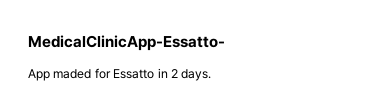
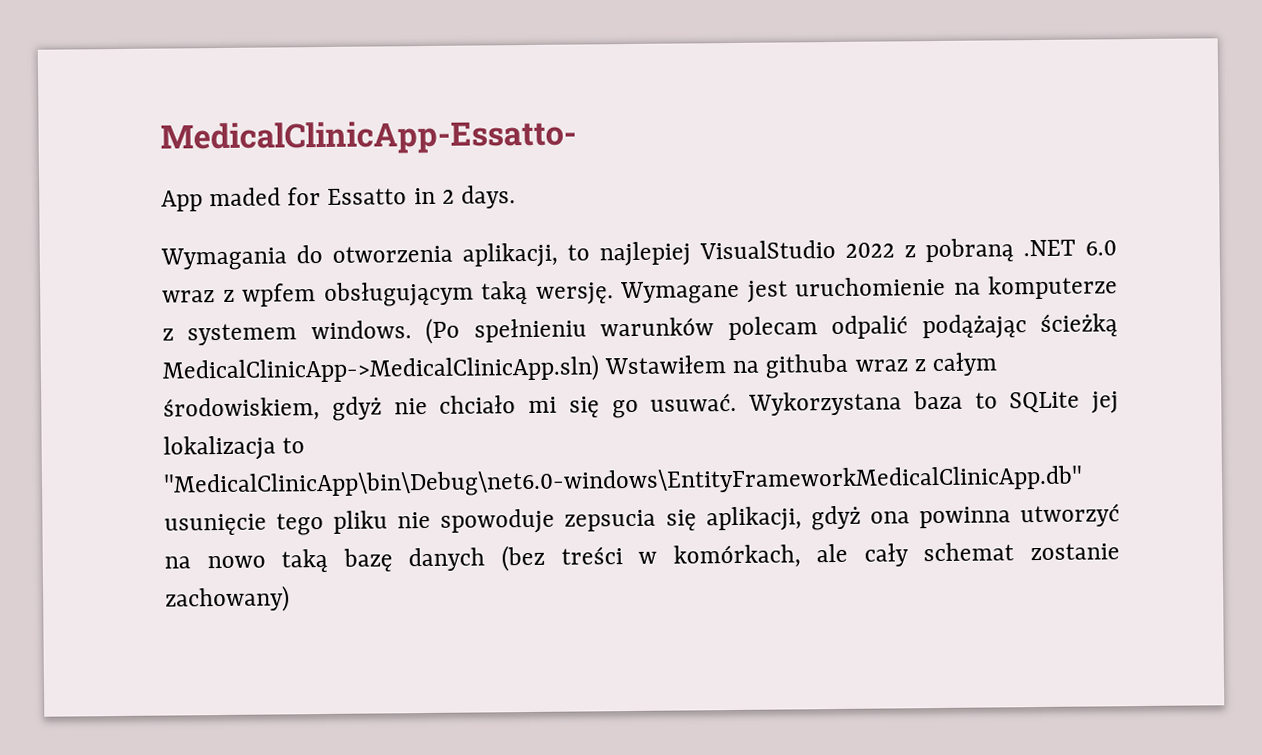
+ Wymagania do otworzenia aplikacji, to najlepiej VisualStudio 2022 z pobraną .NET 6.0 wraz z wpfem obsługującym taką wersję. Wymagane jest uruchomienie na komputerze z systemem windows. (Po spełnieniu warunków polecam odpalić podążając ścieżką MedicalClinicApp->MedicalClinicApp.sln) Wstawiłem na githuba wraz z całym środowiskiem, gdyż nie chciało mi się go usuwać. Wykorzystana baza to SQLite jej lokalizacja to "MedicalClinicApp\bin\Debug\net6.0-windows\EntityFrameworkMedicalClinicApp.db" usunięcie tego pliku nie spowoduje zepsucia się aplikacji, gdyż ona powinna utworzyć na nowo taką bazę danych (bez treści w komórkach, ale cały schemat zostanie zachowany)

